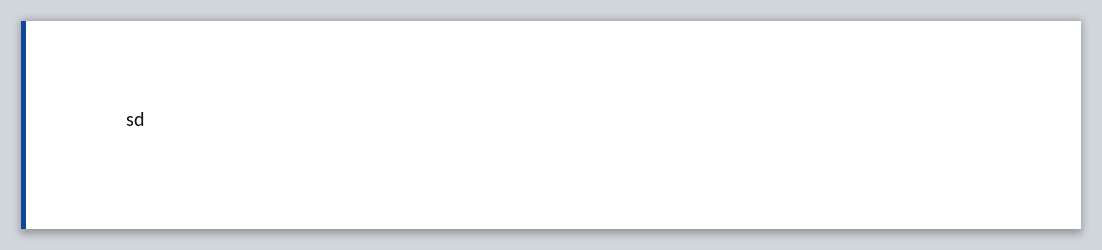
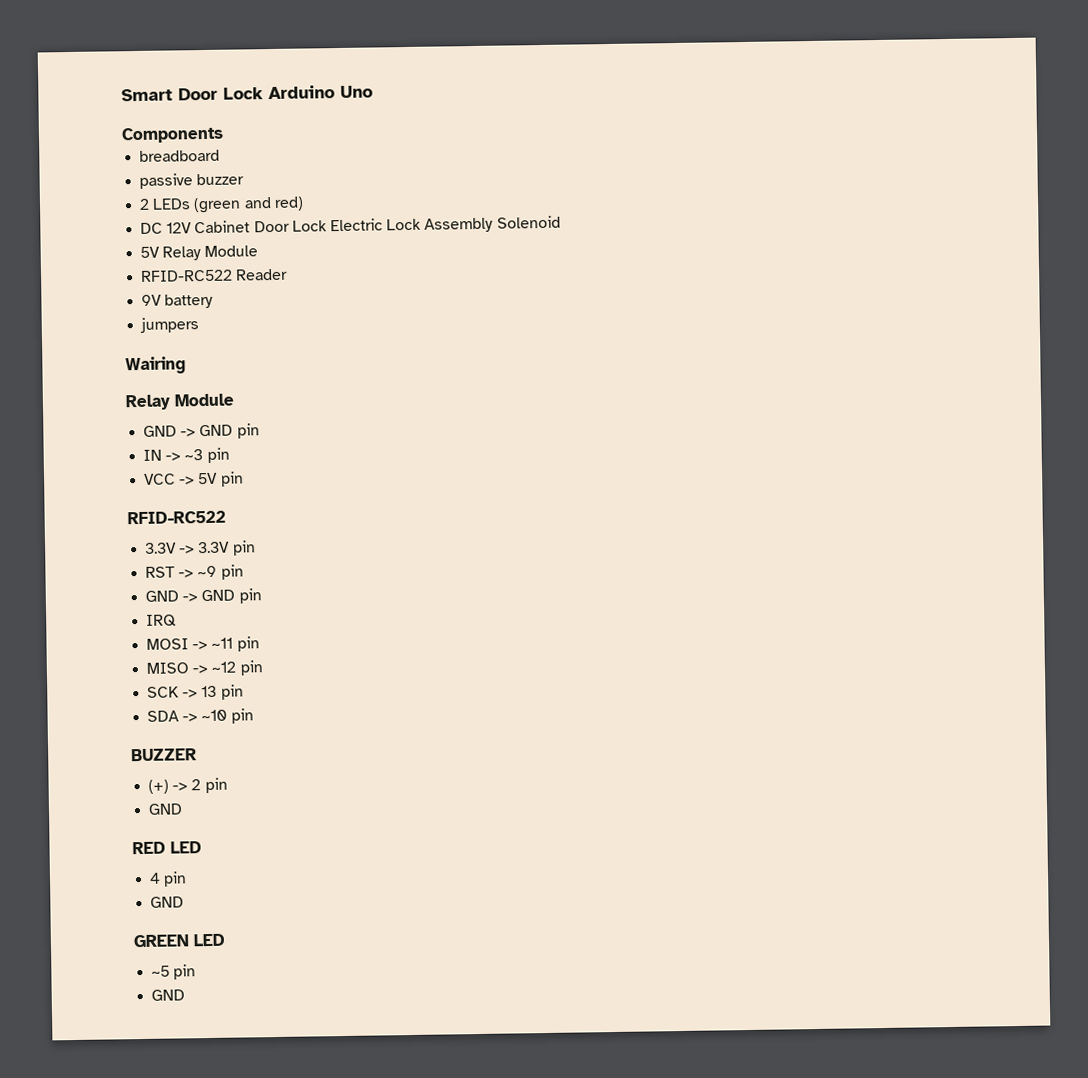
- sd
+ Smart Door Lock Arduino Uno
+ Components
+ breadboard
+ passive buzzer
+ 2 LEDs (green and red)
+ DC 12V Cabinet Door Lock Electric Lock Assembly Solenoid
+ 5V Relay Module
+ RFID-RC522 Reader
+ 9V battery
+ jumpers
+ Wairing
+ Relay Module
+ GND -> GND pin
+ IN -> ~3 pin
+ VCC -> 5V pin
+ RFID-RC522
+ 3.3V -> 3.3V pin
+ RST -> ~9 pin
+ GND -> GND pin
+ IRQ
+ MOSI -> ~11 pin
+ MISO -> ~12 pin
+ SCK -> 13 pin
+ SDA -> ~10 pin
+ BUZZER
+ (+) -> 2 pin
+ GND
+ RED LED
+ 4 pin
+ GND
+ GREEN LED
+ ~5 pin
+ GND

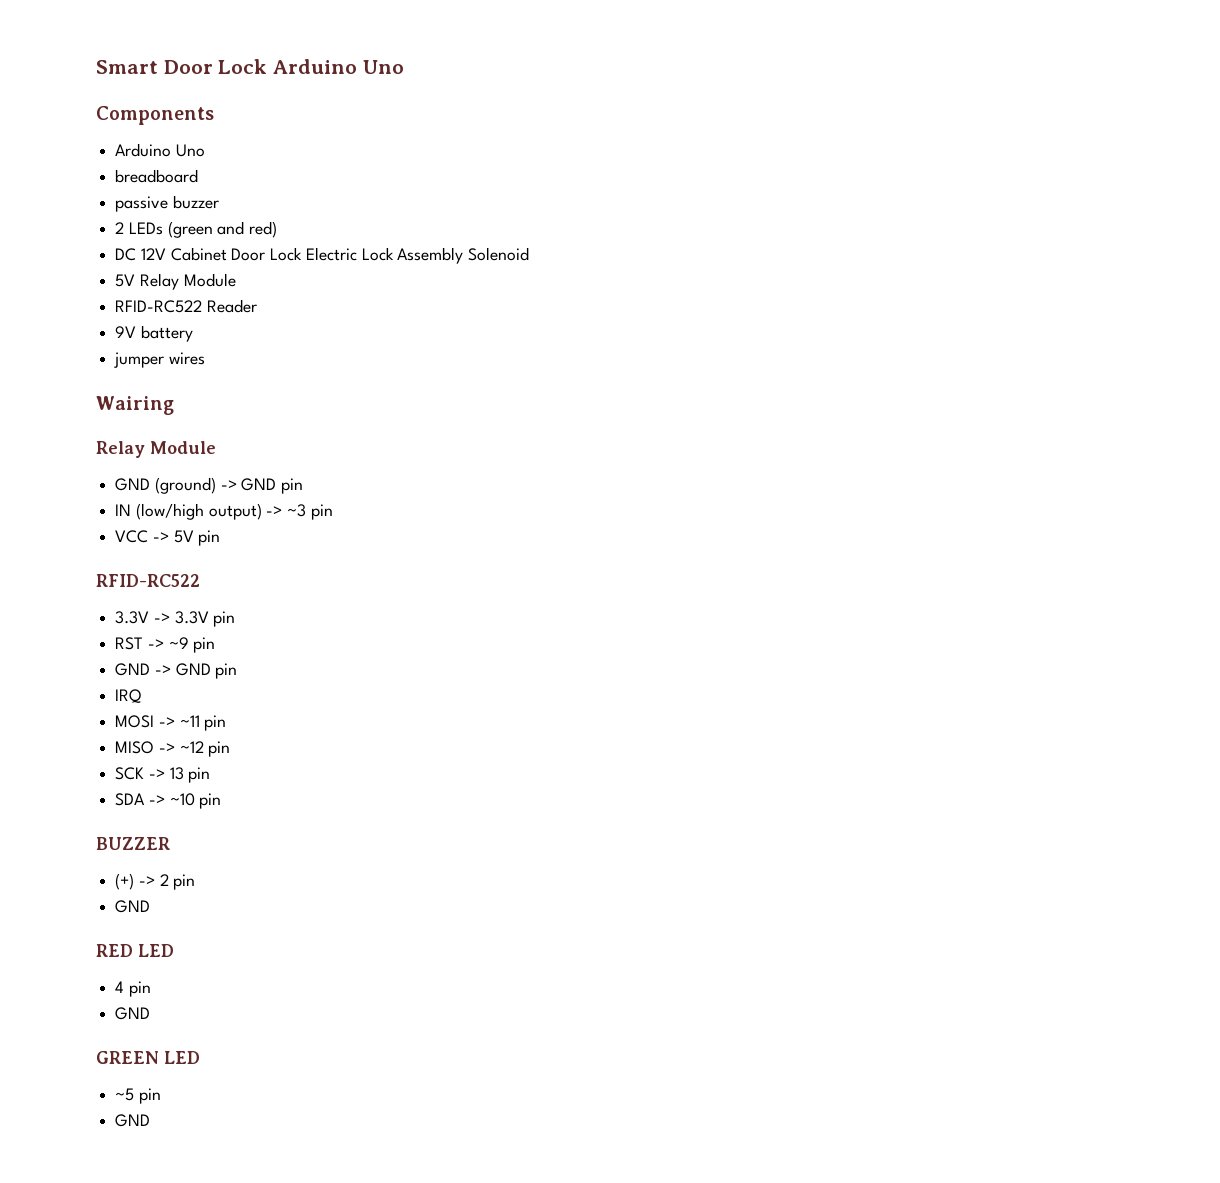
  Components
+ Arduino Uno
- jumpers
+ jumper wires
  Wairing
  Relay Module
- GND -> GND pin
+ GND (ground) -> GND pin
- IN -> ~3 pin
+ IN (low/high output) -> ~3 pin

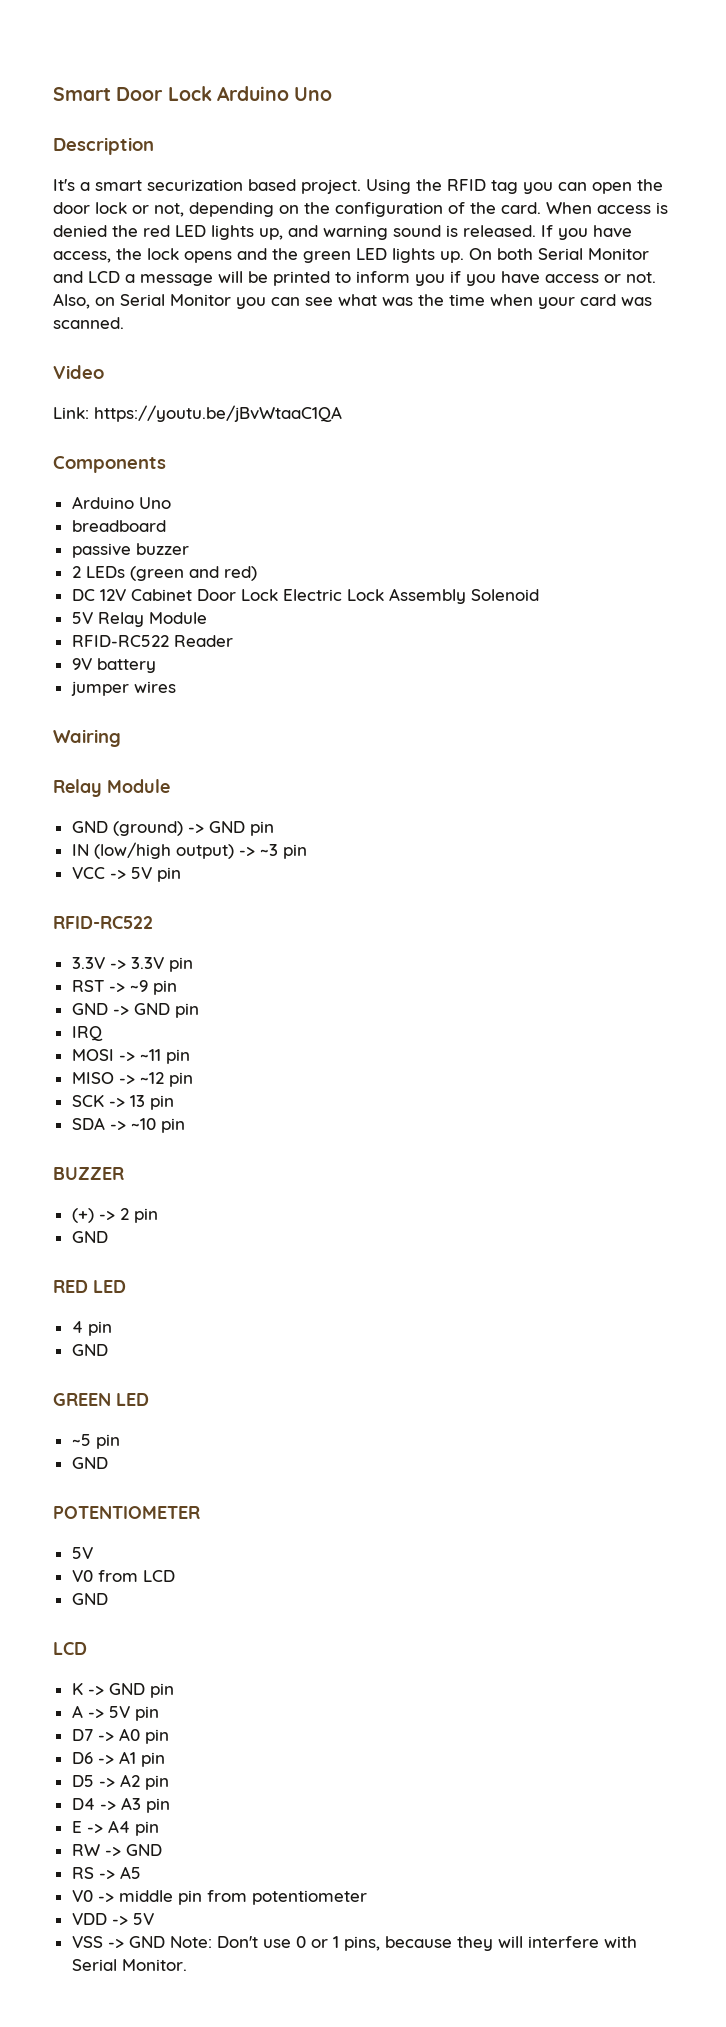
+ Description
+ It's a smart securization based project. Using the RFID tag you can open the door lock or not, depending on the configuration of the card. When access is denied the red LED lights up, and warning sound is released. If you have access, the lock opens and the green LED lights up. On both Serial Monitor and LCD a message will be printed to inform you if you have access or not. Also, on Serial Monitor you can see what was the time when your card was scanned.
+ Video
+ Link: https://youtu.be/jBvWtaaC1QA
+ POTENTIOMETER
+ 5V
+ V0 from LCD
+ GND
+ LCD
+ K -> GND pin
+ A -> 5V pin
+ D7 -> A0 pin
+ D6 -> A1 pin
+ D5 -> A2 pin
+ D4 -> A3 pin
+ E -> A4 pin
+ RW -> GND
+ RS -> A5
+ V0 -> middle pin from potentiometer
+ VDD -> 5V
+ VSS -> GND Note: Don't use 0 or 1 pins, because they will interfere with Serial Monitor.

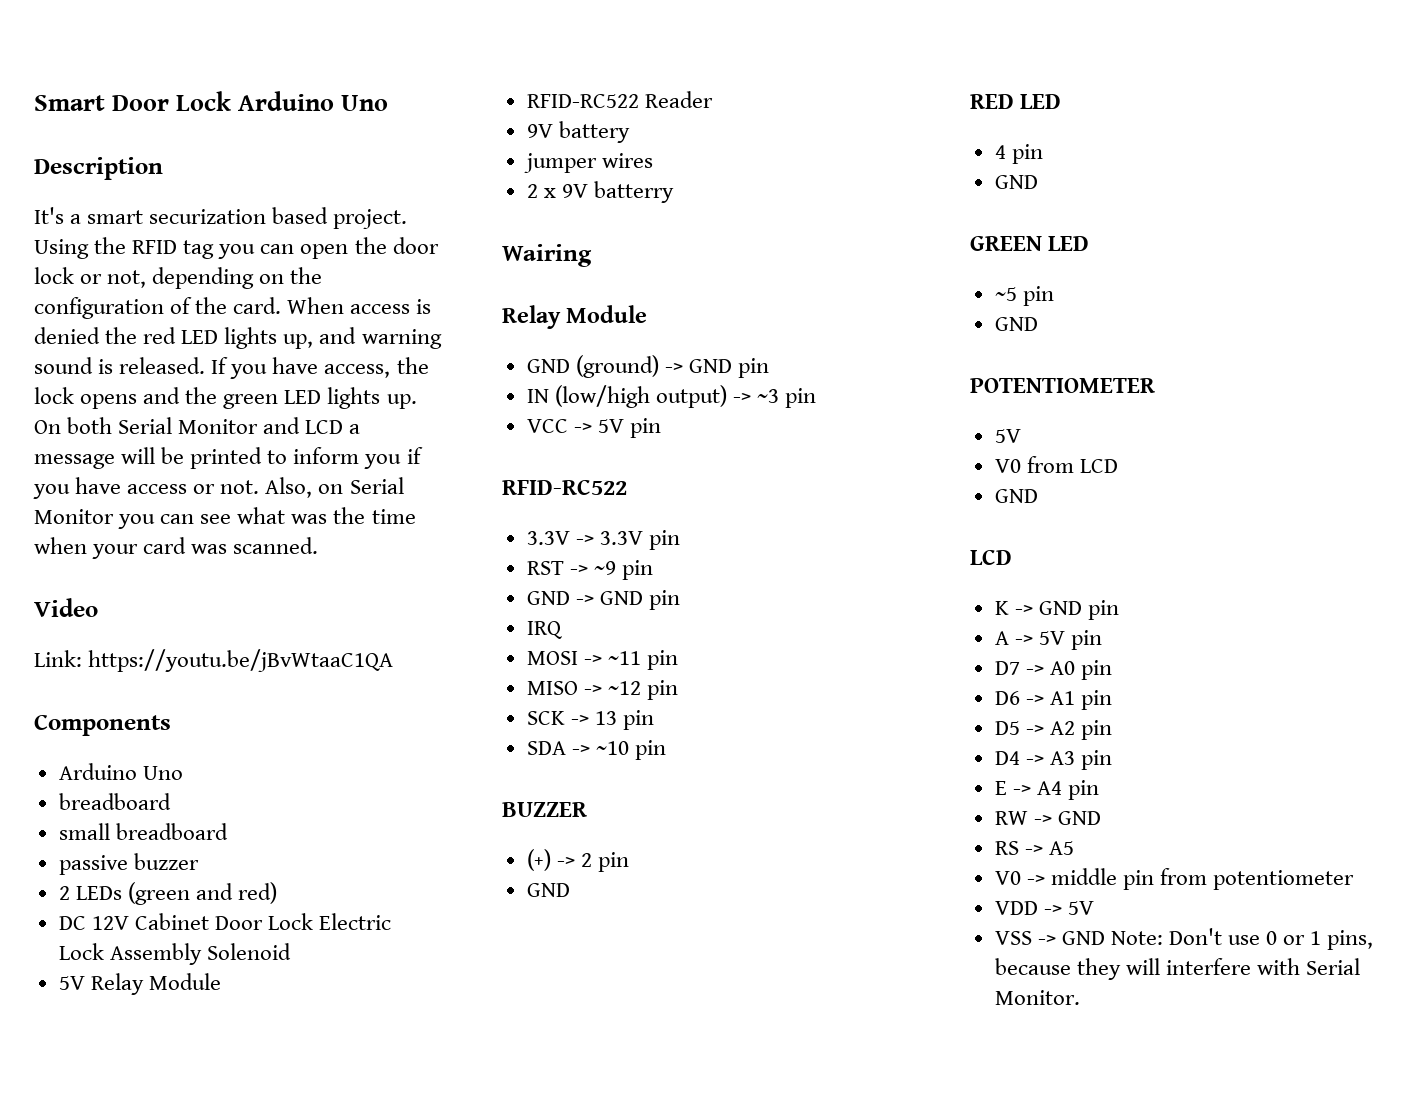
+ small breadboard
+ 2 x 9V batterry

